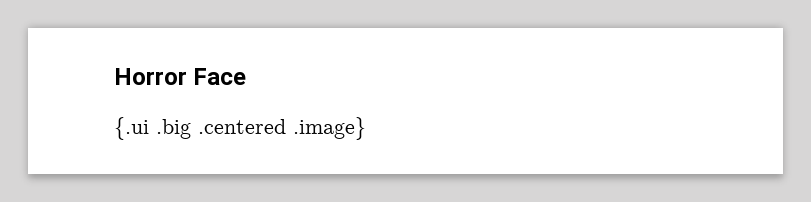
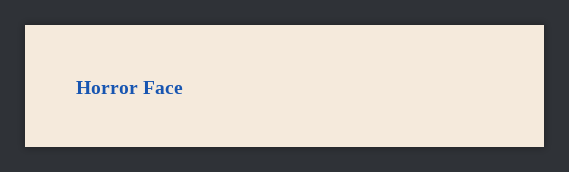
- {.ui .big .centered .image}

